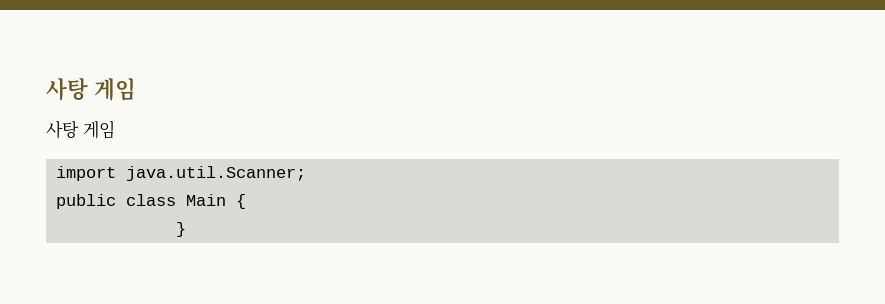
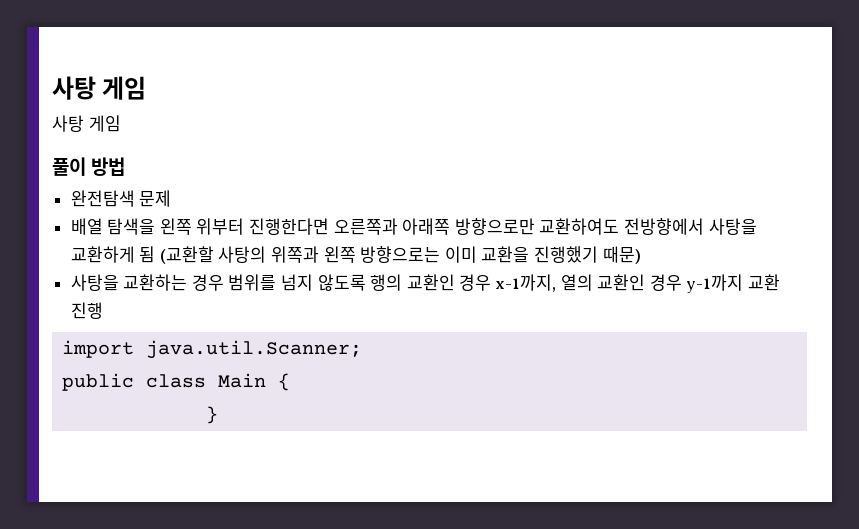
+ 풀이 방법
+ 완전탐색 문제
+ 배열 탐색을 왼쪽 위부터 진행한다면 오른쪽과 아래쪽 방향으로만 교환하여도 전방향에서 사탕을 교환하게 됨 (교환할 사탕의 위쪽과 왼쪽 방향으로는 이미 교환을 진행했기 때문)
+ 사탕을 교환하는 경우 범위를 넘지 않도록 행의 교환인 경우 x-1까지, 열의 교환인 경우 y-1까지 교환 진행

